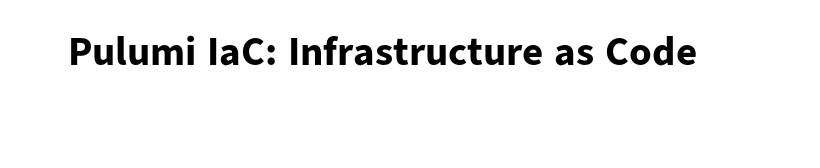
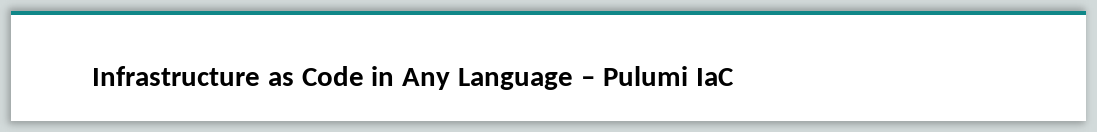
- Pulumi IaC: Infrastructure as Code
+ Infrastructure as Code in Any Language – Pulumi IaC

